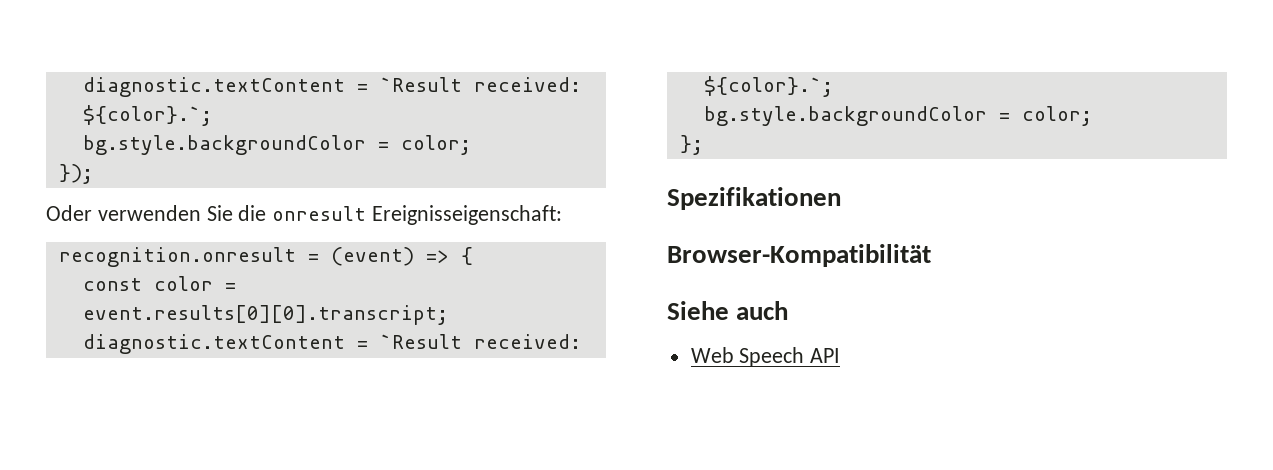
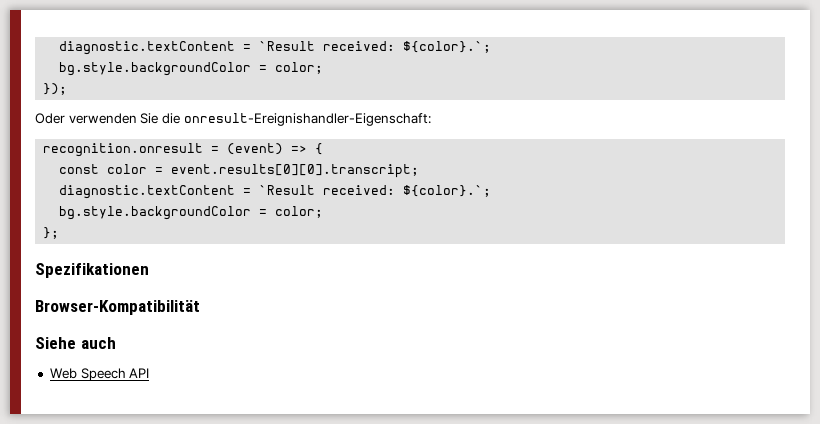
- Oder verwenden Sie die onresult Ereignisseigenschaft:
+ Oder verwenden Sie die onresult-Ereignishandler-Eigenschaft:

